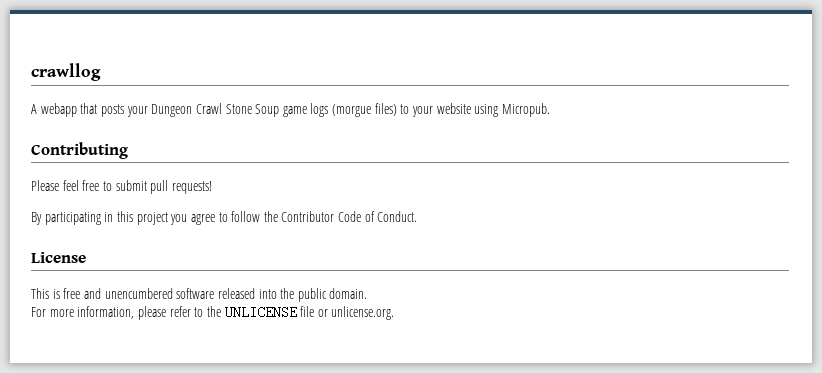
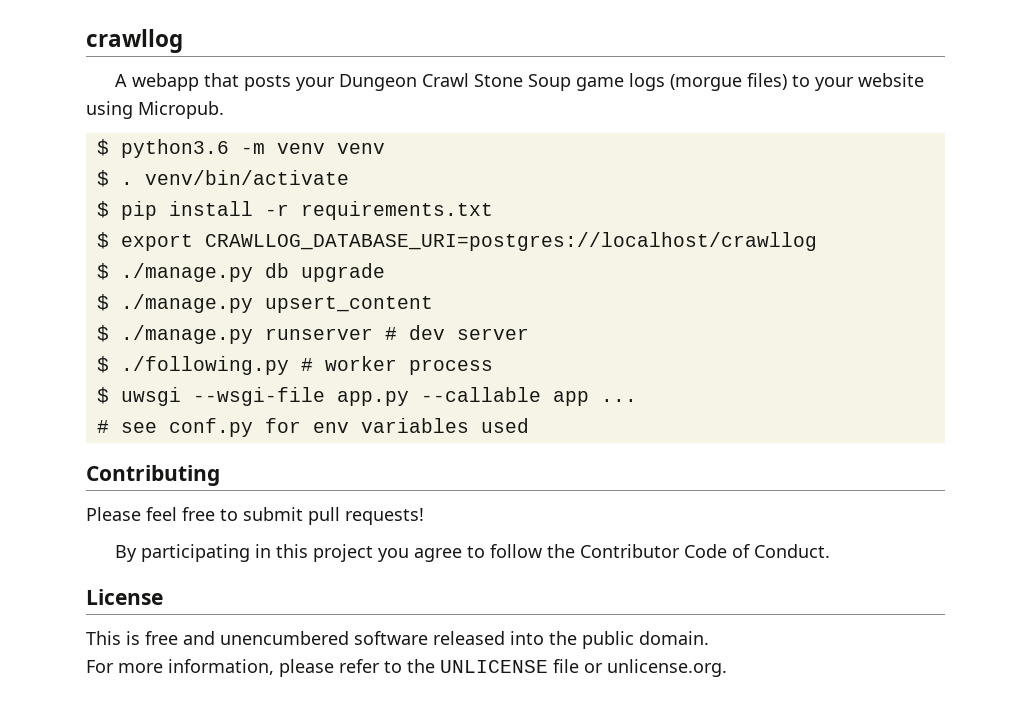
+ $ python3.6 -m venv venv
+ $ . venv/bin/activate
+ $ pip install -r requirements.txt
+ $ export CRAWLLOG_DATABASE_URI=postgres://localhost/crawllog
+ $ ./manage.py db upgrade
+ $ ./manage.py upsert_content
+ $ ./manage.py runserver # dev server
+ $ ./following.py # worker process
+ $ uwsgi --wsgi-file app.py --callable app ...
+ # see conf.py for env variables used

